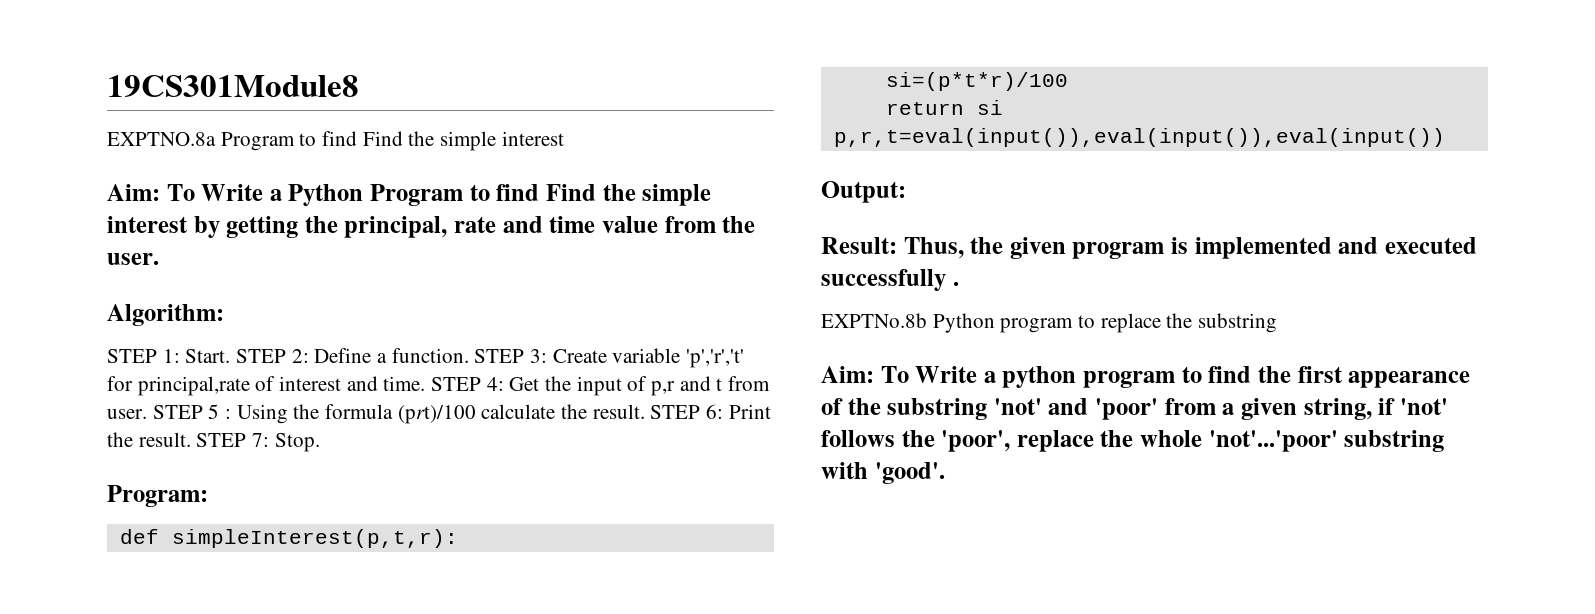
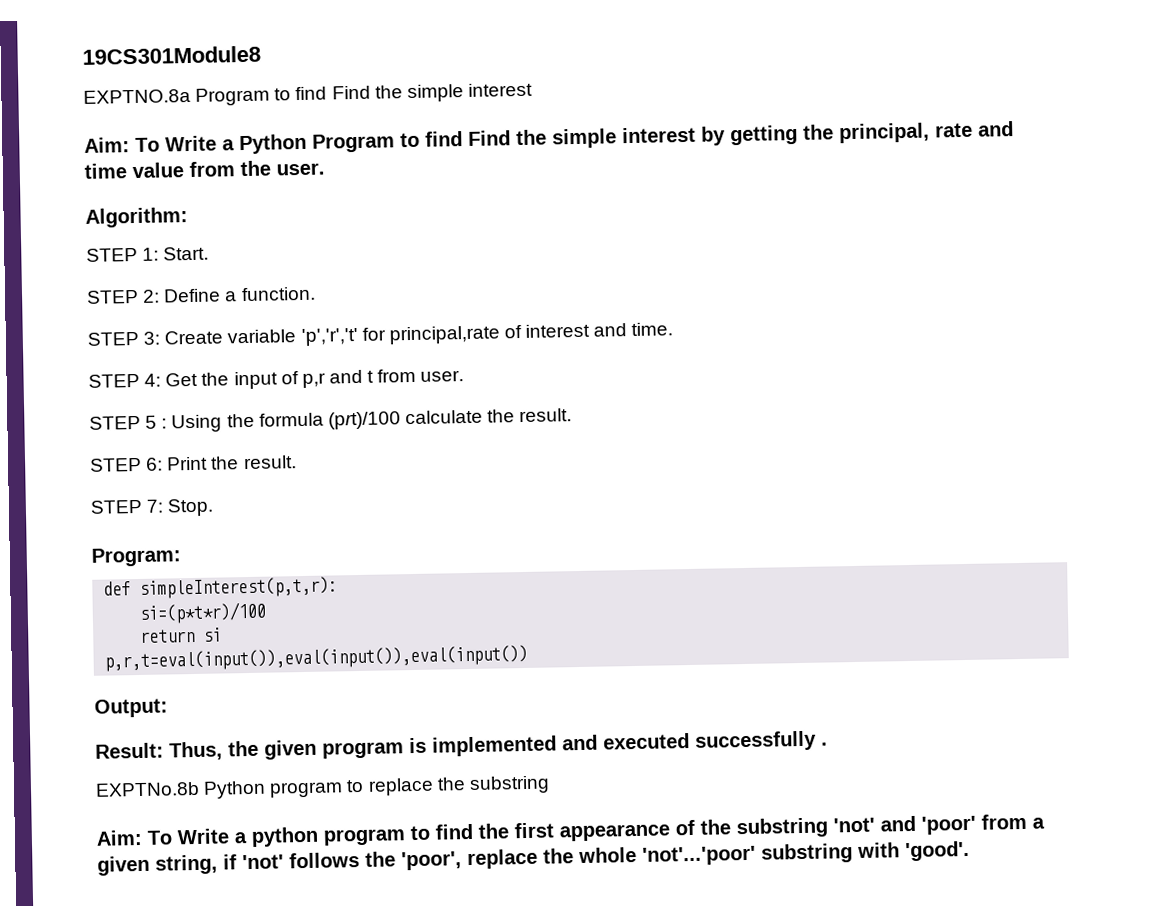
- STEP 1: Start. STEP 2: Define a function. STEP 3: Create variable 'p','r','t' for principal,rate of interest and time. STEP 4: Get the input of p,r and t from user. STEP 5 : Using the formula (prt)/100 calculate the result. STEP 6: Print the result. STEP 7: Stop.
+ STEP 1: Start.
+ STEP 2: Define a function.
+ STEP 3: Create variable 'p','r','t' for principal,rate of interest and time.
+ STEP 4: Get the input of p,r and t from user.
+ STEP 5 : Using the formula (prt)/100 calculate the result.
+ STEP 6: Print the result.
+ STEP 7: Stop.

